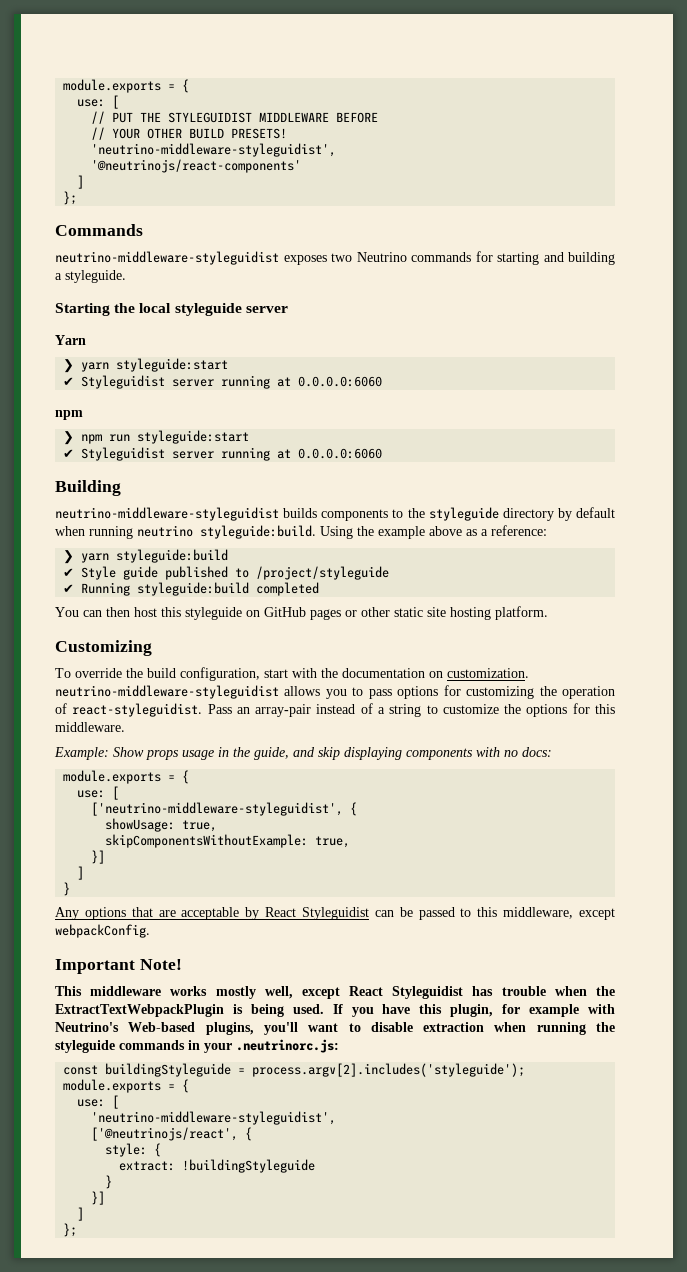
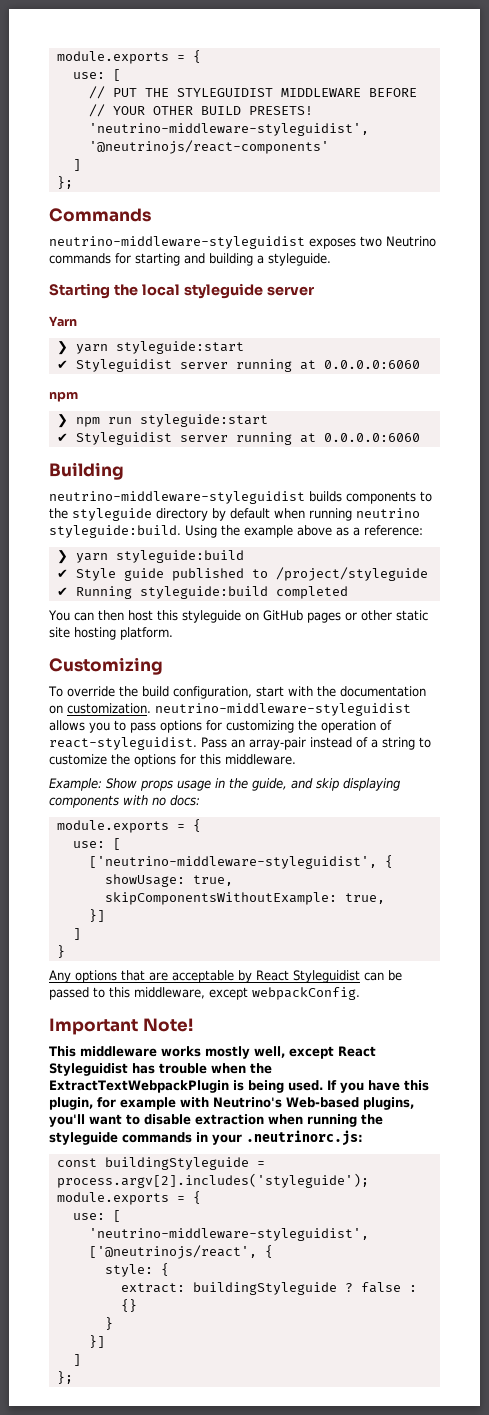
- extract: !buildingStyleguide
+ extract: buildingStyleguide ? false : {}

